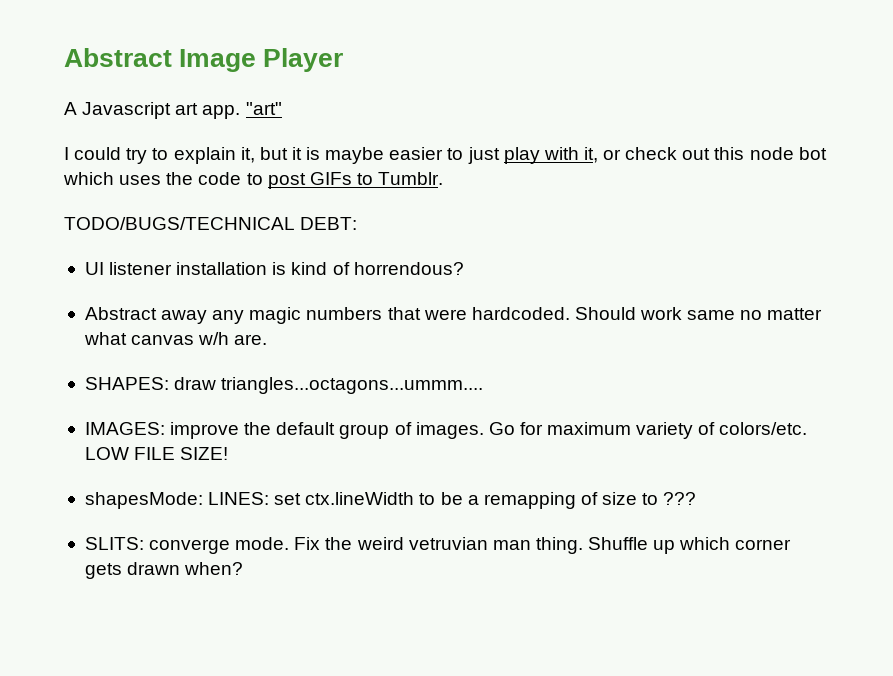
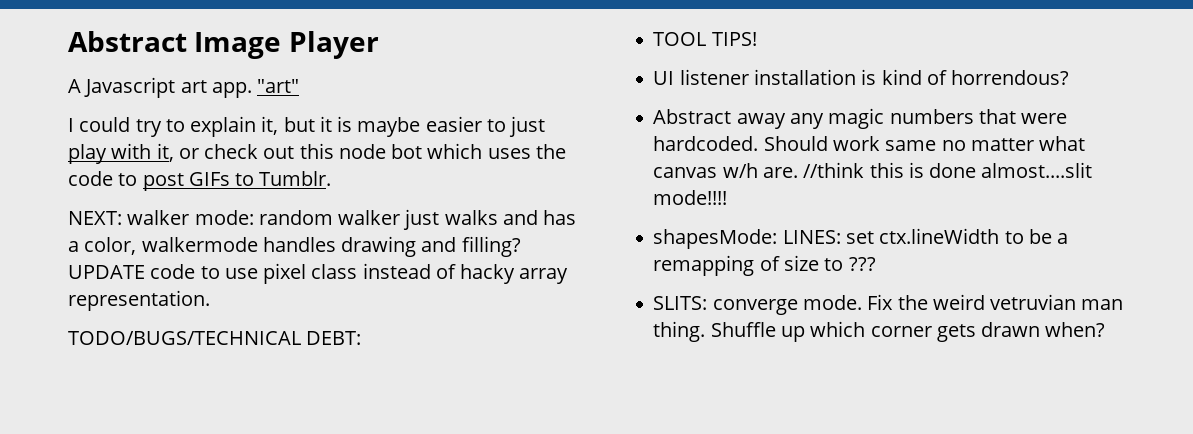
+ NEXT: walker mode: random walker just walks and has a color, walkermode handles drawing and filling? UPDATE code to use pixel class instead of hacky array representation.
+ TOOL TIPS!
- Should work same no matter what canvas w/h are.
- SHAPES: draw triangles...octagons...ummm....
- IMAGES: improve the default group of images. Go for maximum variety of colors/etc. LOW FILE SIZE!
+ Should work same no matter what canvas w/h are. //think this is done almost....slit mode!!!!

